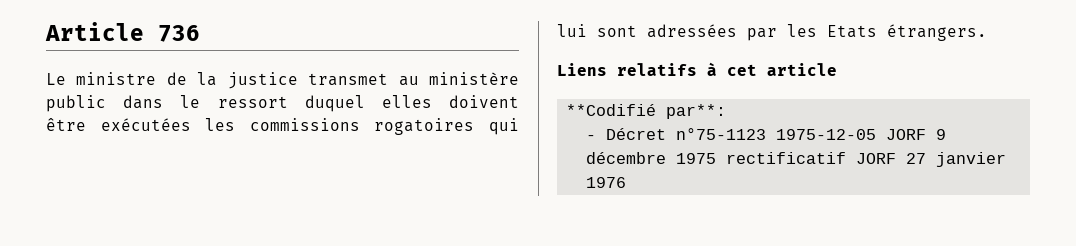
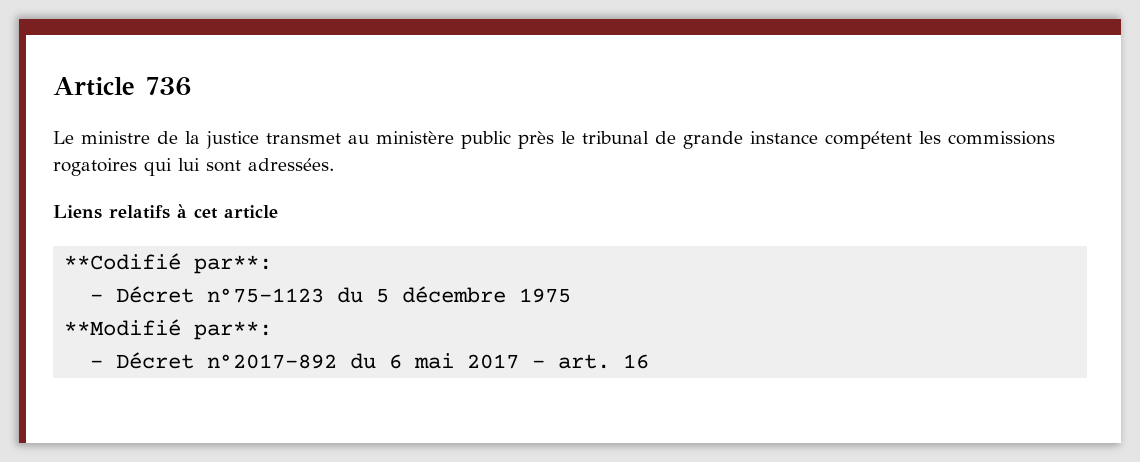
- Le ministre de la justice transmet au ministère public dans le ressort duquel elles doivent être exécutées les commissions rogatoires qui lui sont adressées par les Etats étrangers.
+ Le ministre de la justice transmet au ministère public près le tribunal de grande instance compétent les commissions rogatoires qui lui sont adressées.
- - Décret n°75-1123 1975-12-05 JORF 9 décembre 1975 rectificatif JORF 27 janvier 1976
+ - Décret n°75-1123 du 5 décembre 1975
+ **Modifié par**:
+ - Décret n°2017-892 du 6 mai 2017 - art. 16

